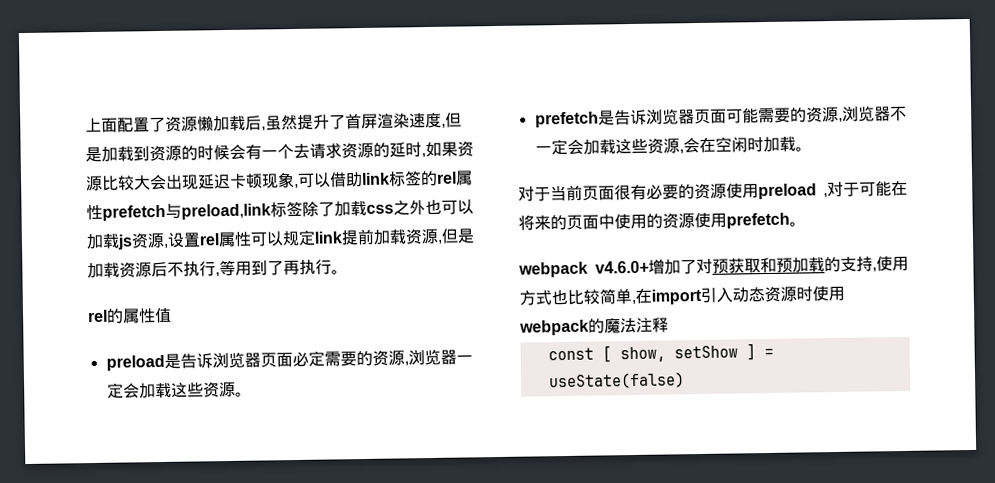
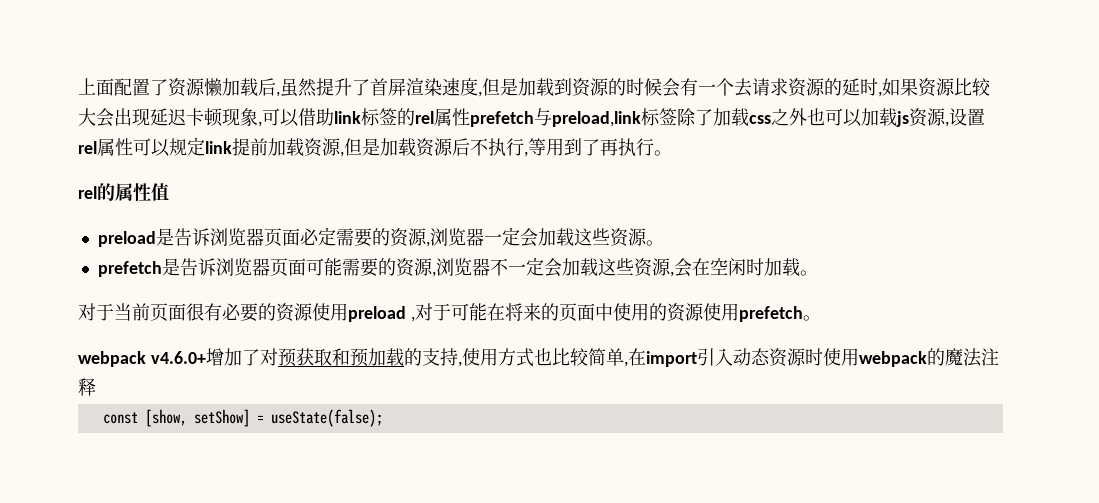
- const [ show, setShow ] = useState(false)
+ const [show, setShow] = useState(false);

